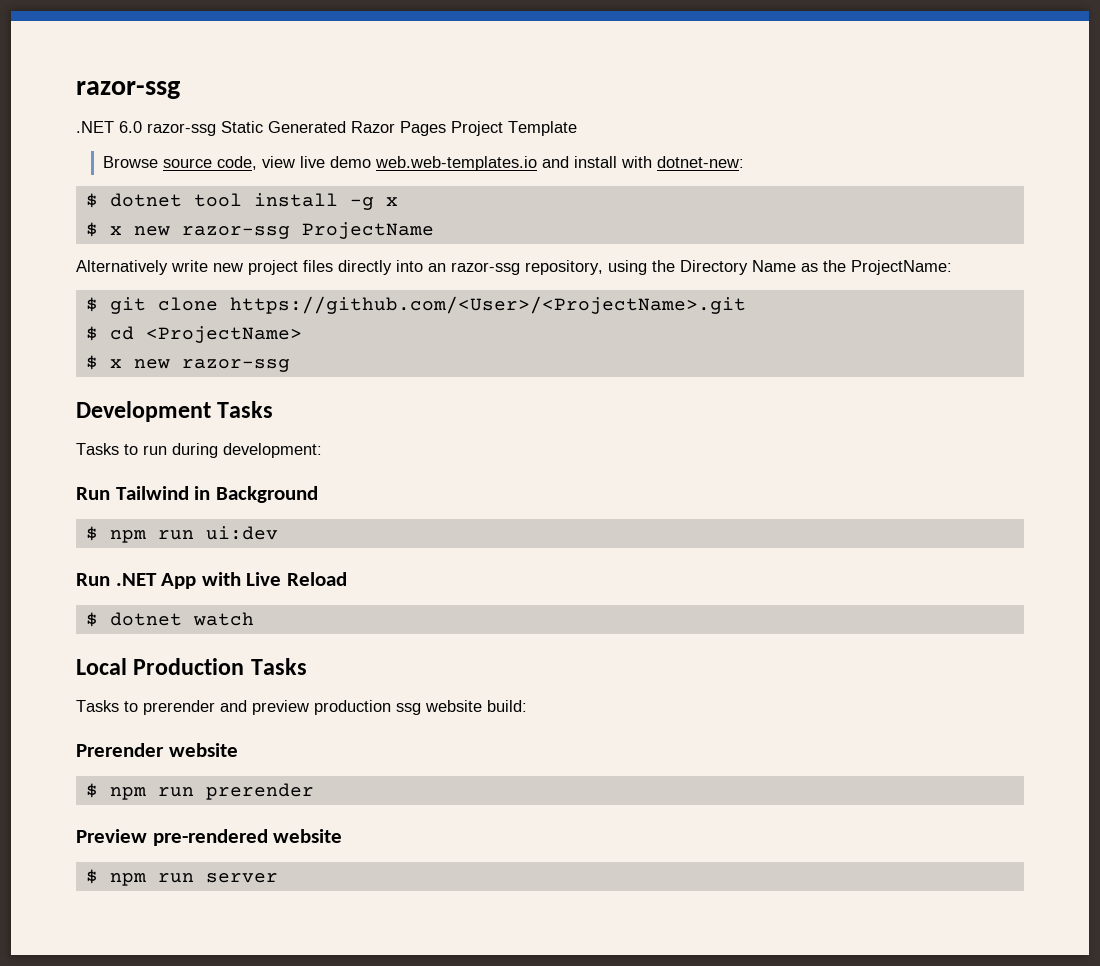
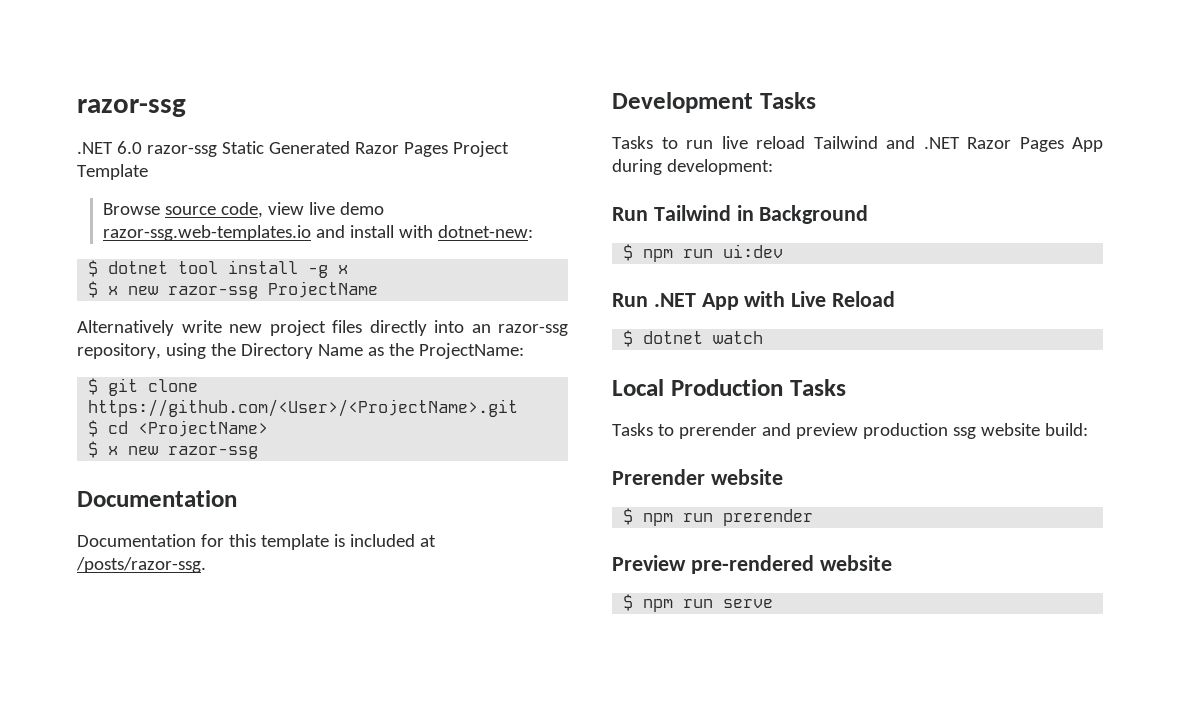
- Browse source code, view live demo web.web-templates.io and install with dotnet-new:
+ Browse source code, view live demo razor-ssg.web-templates.io and install with dotnet-new:
  $ cd <ProjectName>
  $ x new razor-ssg
+ Documentation
+ Documentation for this template is included at /posts/razor-ssg.
- Tasks to run during development:
+ Tasks to run live reload Tailwind and .NET Razor Pages App during development:
- $ npm run server
+ $ npm run serve

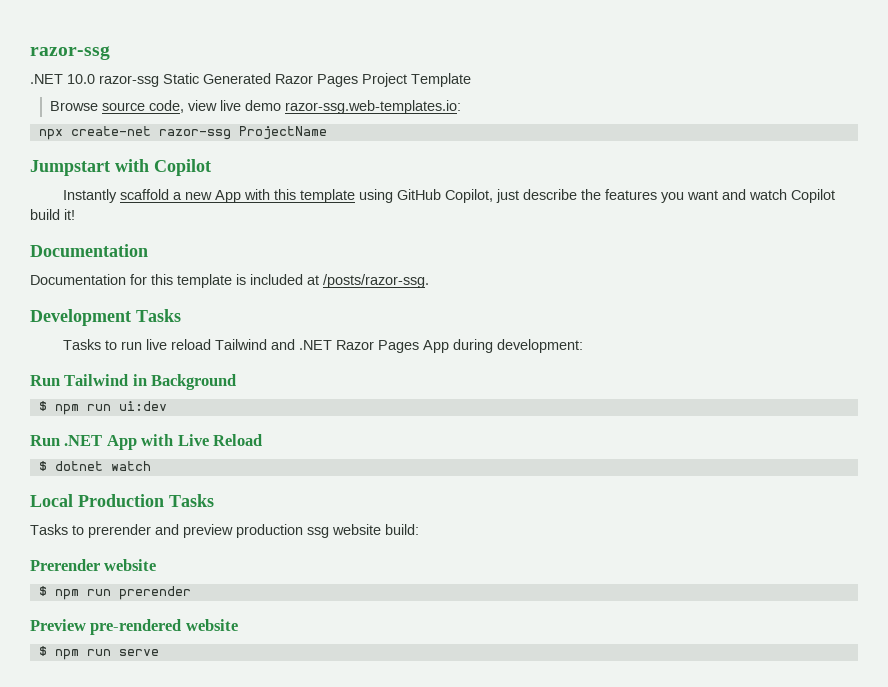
- .NET 6.0 razor-ssg Static Generated Razor Pages Project Template
+ .NET 10.0 razor-ssg Static Generated Razor Pages Project Template
- Browse source code, view live demo razor-ssg.web-templates.io and install with dotnet-new:
- $ dotnet tool install -g x
- $ x new razor-ssg ProjectName
- Alternatively write new project files directly into an razor-ssg repository, using the Directory Name as the ProjectName:
- $ git clone https://github.com/<User>/<ProjectName>.git
- $ cd <ProjectName>
- $ x new razor-ssg
+ Browse source code, view live demo razor-ssg.web-templates.io:
+ npx create-net razor-ssg ProjectName
+ Jumpstart with Copilot
+ Instantly scaffold a new App with this template using GitHub Copilot, just describe the features you want and watch Copilot build it!

